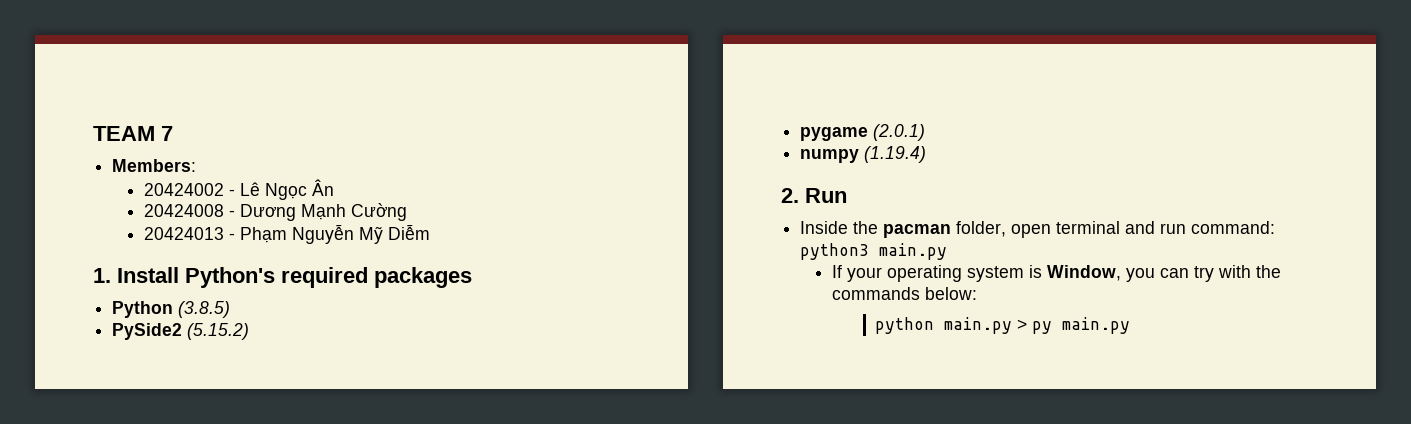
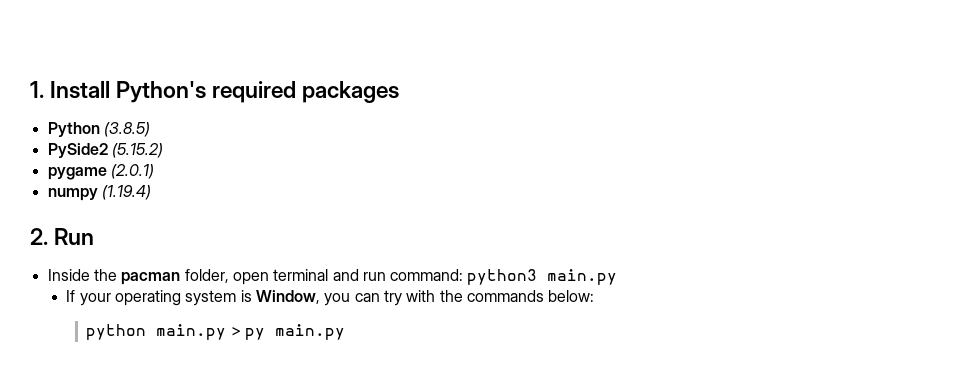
- TEAM 7
- Members:
- 20424002 - Lê Ngọc Ân
- 20424008 - Dương Mạnh Cường
- 20424013 - Phạm Nguyễn Mỹ Diễm

